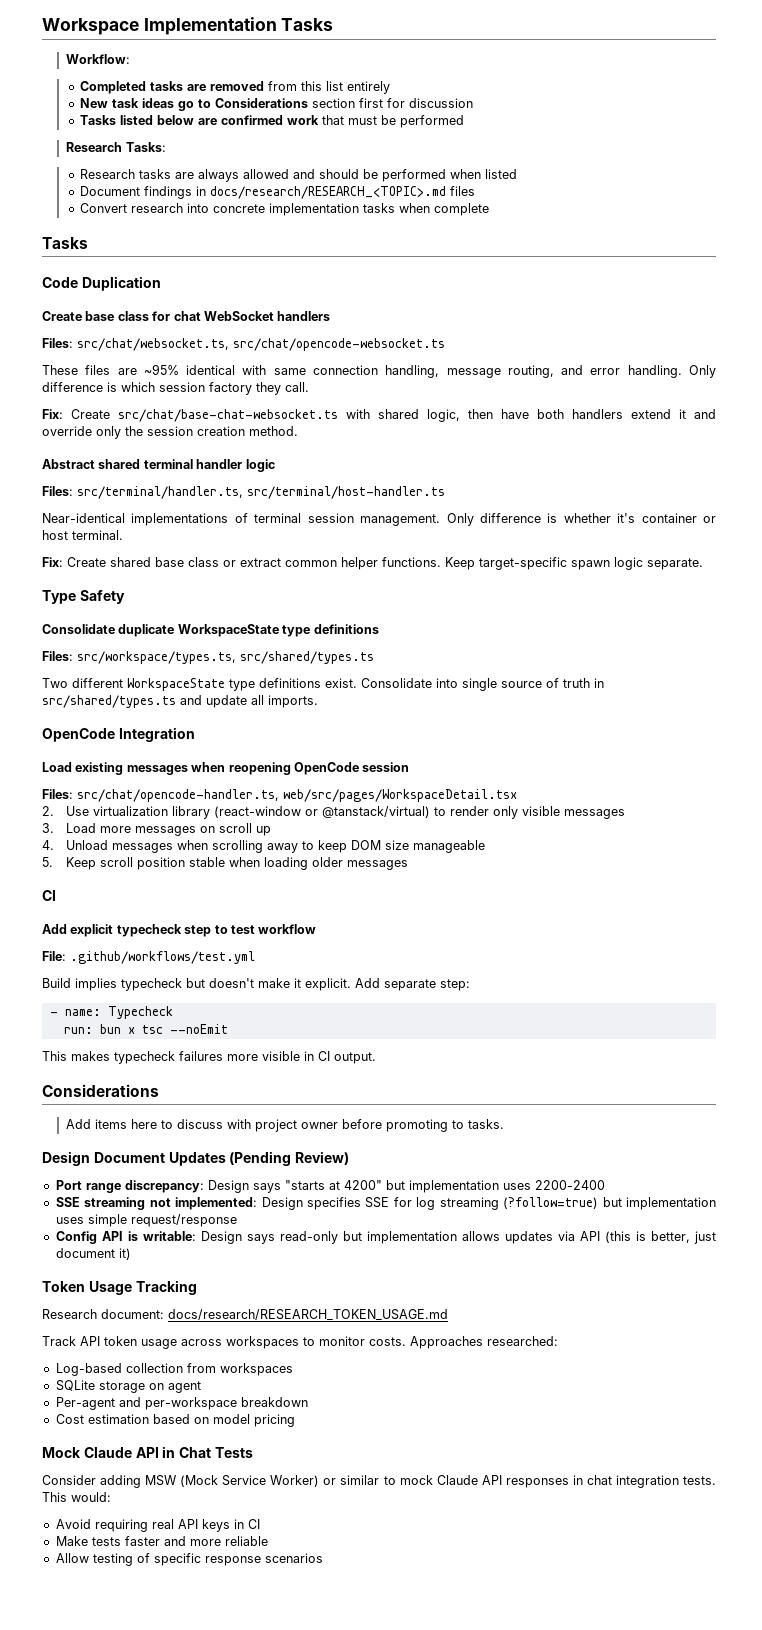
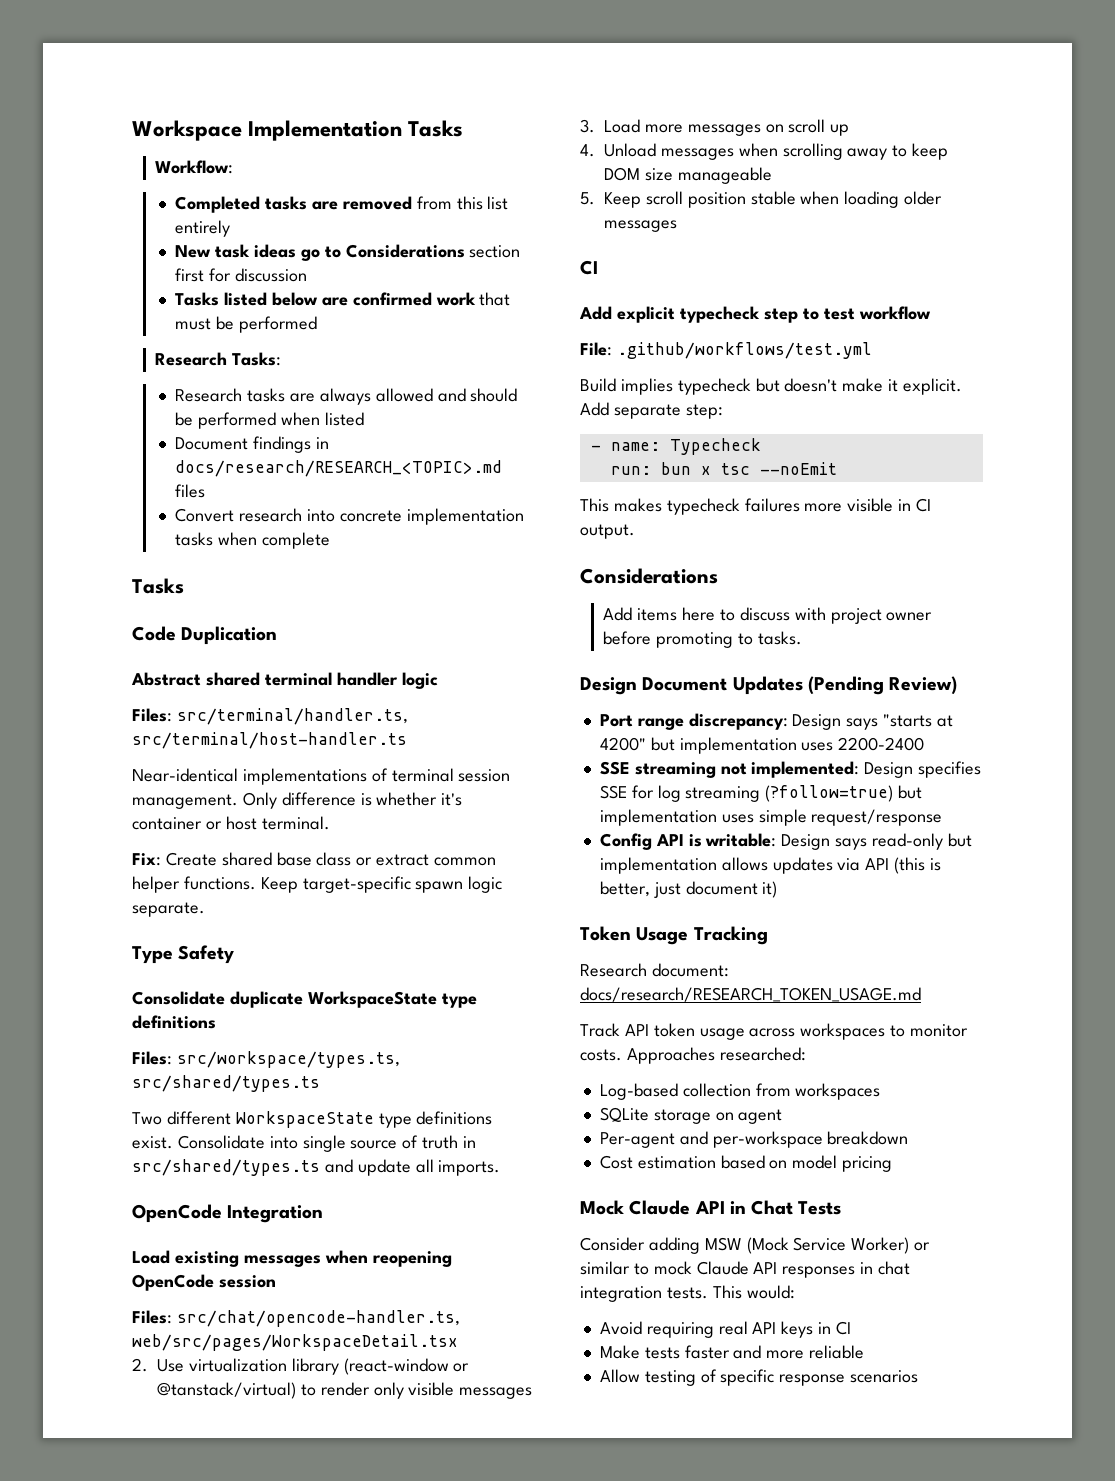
- Create base class for chat WebSocket handlers
- Files: src/chat/websocket.ts, src/chat/opencode-websocket.ts
- These files are ~95% identical with same connection handling, message routing, and error handling. Only difference is which session factory they call.
- Fix: Create src/chat/base-chat-websocket.ts with shared logic, then have both handlers extend it and override only the session creation method.

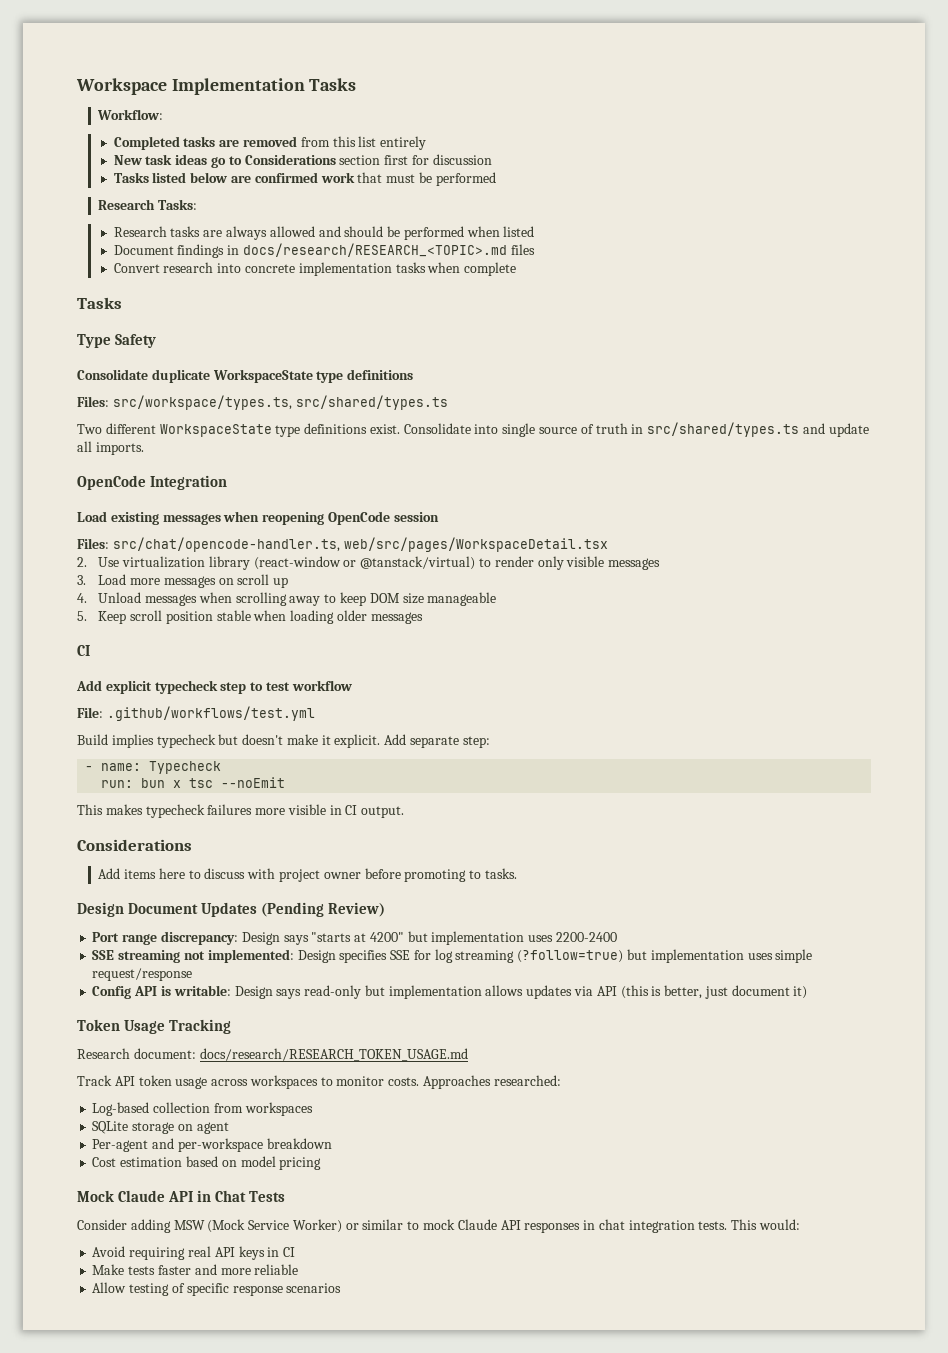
- Code Duplication
- Abstract shared terminal handler logic
- Files: src/terminal/handler.ts, src/terminal/host-handler.ts
- Near-identical implementations of terminal session management. Only difference is whether it's container or host terminal.
- Fix: Create shared base class or extract common helper functions. Keep target-specific spawn logic separate.

